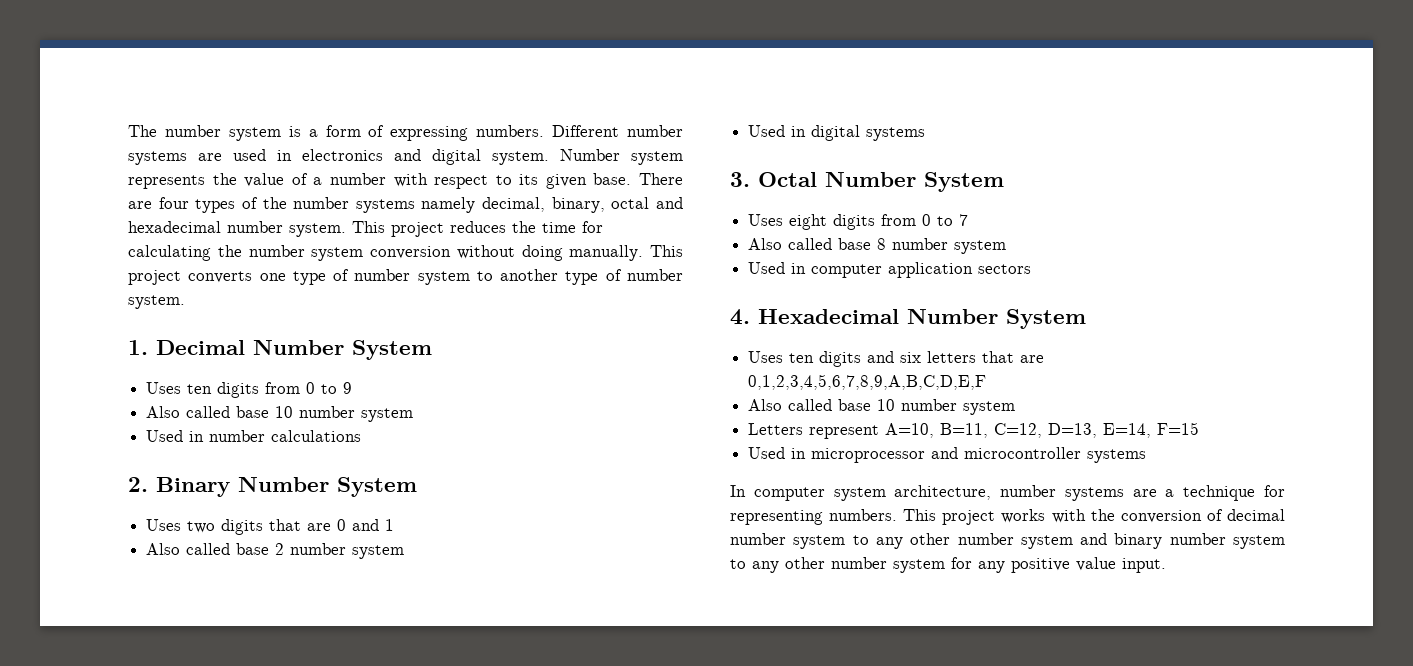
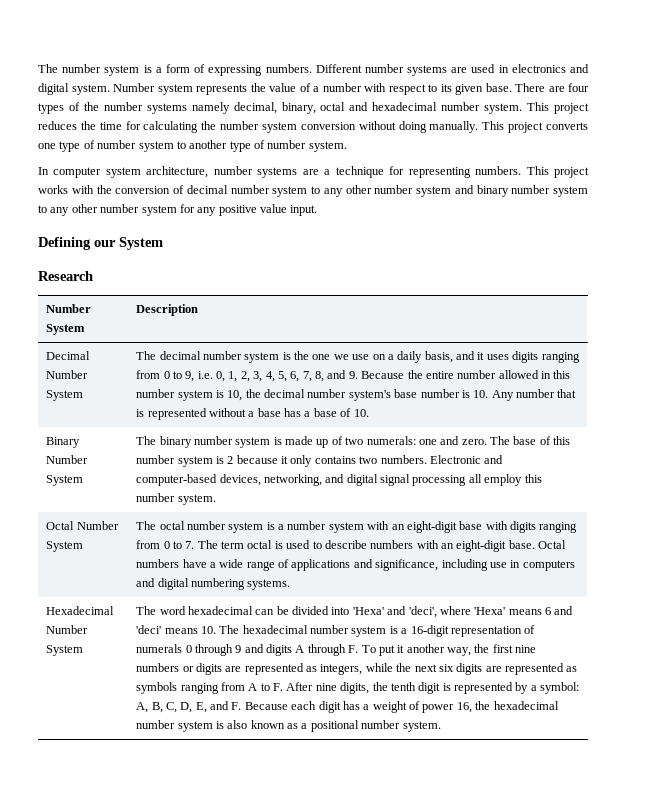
- 1. Decimal Number System
- Uses ten digits from 0 to 9
- Also called base 10 number system
- Used in number calculations
- 2. Binary Number System
- Uses two digits that are 0 and 1
- Also called base 2 number system
- Used in digital systems
- 3. Octal Number System
- Uses eight digits from 0 to 7
- Also called base 8 number system
- Used in computer application sectors
- 4. Hexadecimal Number System
- Uses ten digits and six letters that are 0,1,2,3,4,5,6,7,8,9,A,B,C,D,E,F
- Also called base 10 number system
- Letters represent A=10, B=11, C=12, D=13, E=14, F=15
- Used in microprocessor and microcontroller systems
+ Defining our System
+ Research
+ Number System | Description
+ Decimal Number System | The decimal number system is the one we use on a daily basis, and it uses digits ranging from 0 to 9, i.e. 0, 1, 2, 3, 4, 5, 6, 7, 8, and 9. Because the entire number allowed in this number system is 10, the decimal number system's base number is 10. Any number that is represented without a base has a base of 10.
+ Binary Number System | The binary number system is made up of two numerals: one and zero. The base of this number system is 2 because it only contains two numbers. Electronic and computer-based devices, networking, and digital signal processing all employ this number system.
+ Octal Number System | The octal number system is a number system with an eight-digit base with digits ranging from 0 to 7. The term octal is used to describe numbers with an eight-digit base. Octal numbers have a wide range of applications and significance, including use in computers and digital numbering systems.
+ Hexadecimal Number System | The word hexadecimal can be divided into 'Hexa' and 'deci', where 'Hexa' means 6 and 'deci' means 10. The hexadecimal number system is a 16-digit representation of numerals 0 through 9 and digits A through F. To put it another way, the first nine numbers or digits are represented as integers, while the next six digits are represented as symbols ranging from A to F. After nine digits, the tenth digit is represented by a symbol: A, B, C, D, E, and F. Because each digit has a weight of power 16, the hexadecimal number system is also known as a positional number system.

